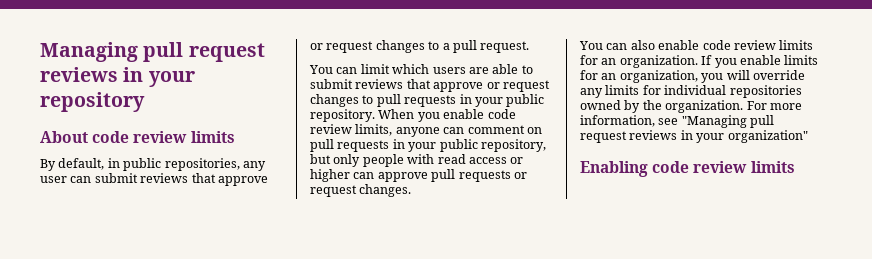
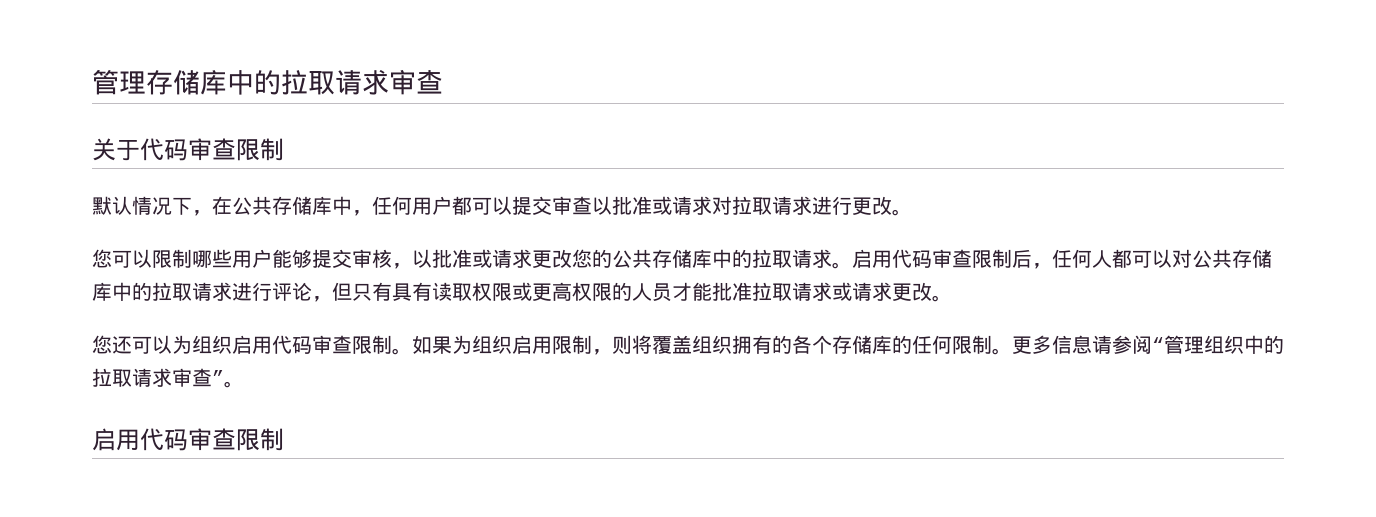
- Managing pull request reviews in your repository
- About code review limits
- By default, in public repositories, any user can submit reviews that approve or request changes to a pull request.
- You can limit which users are able to submit reviews that approve or request changes to pull requests in your public repository. When you enable code review limits, anyone can comment on pull requests in your public repository, but only people with read access or higher can approve pull requests or request changes.
- You can also enable code review limits for an organization. If you enable limits for an organization, you will override any limits for individual repositories owned by the organization. For more information, see "Managing pull request reviews in your organization"
- Enabling code review limits
+ 管理存储库中的拉取请求审查
+ 关于代码审查限制
+ 默认情况下，在公共存储库中，任何用户都可以提交审查以批准或请求对拉取请求进行更改。
+ 您可以限制哪些用户能够提交审核，以批准或请求更改您的公共存储库中的拉取请求。启用代码审查限制后，任何人都可以对公共存储库中的拉取请求进行评论，但只有具有读取权限或更高权限的人员才能批准拉取请求或请求更改。
+ 您还可以为组织启用代码审查限制。如果为组织启用限制，则将覆盖组织拥有的各个存储库的任何限制。更多信息请参阅“管理组织中的拉取请求审查”。
+ 启用代码审查限制

